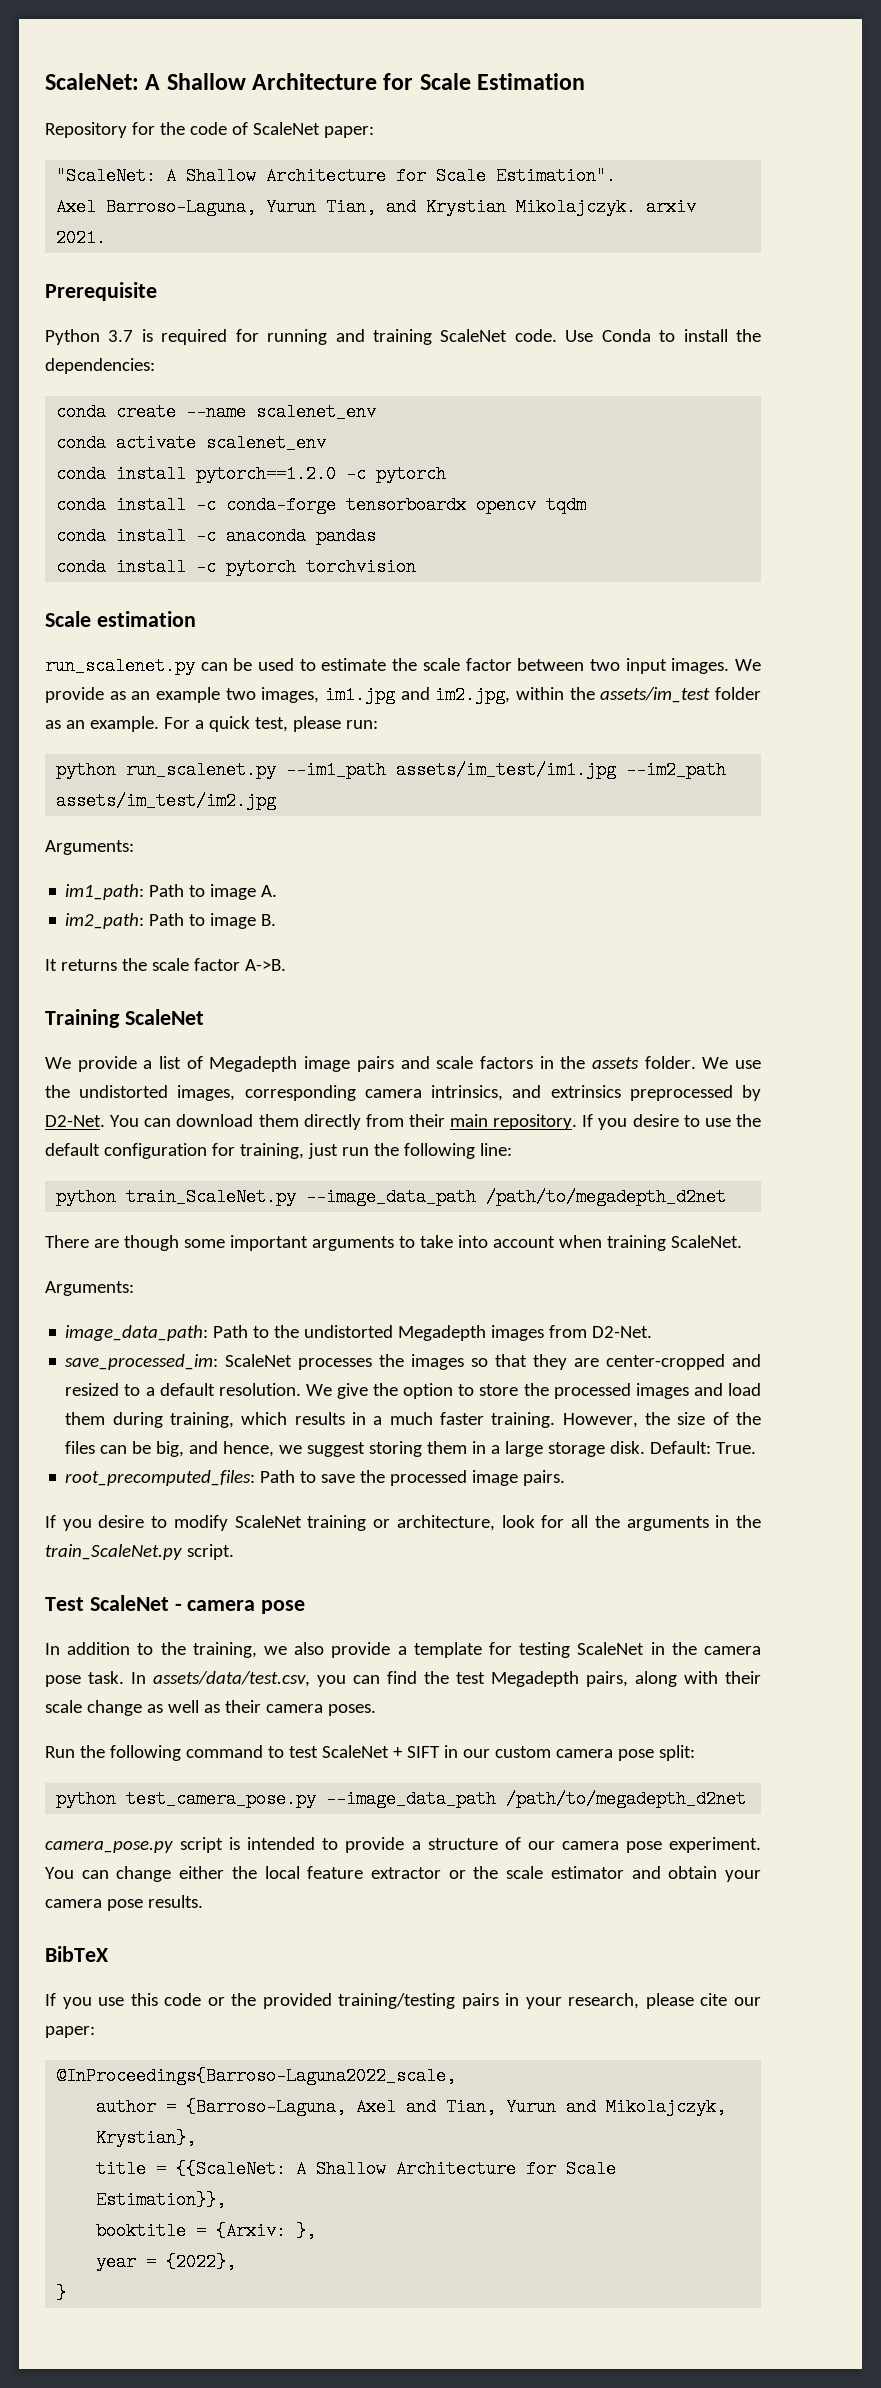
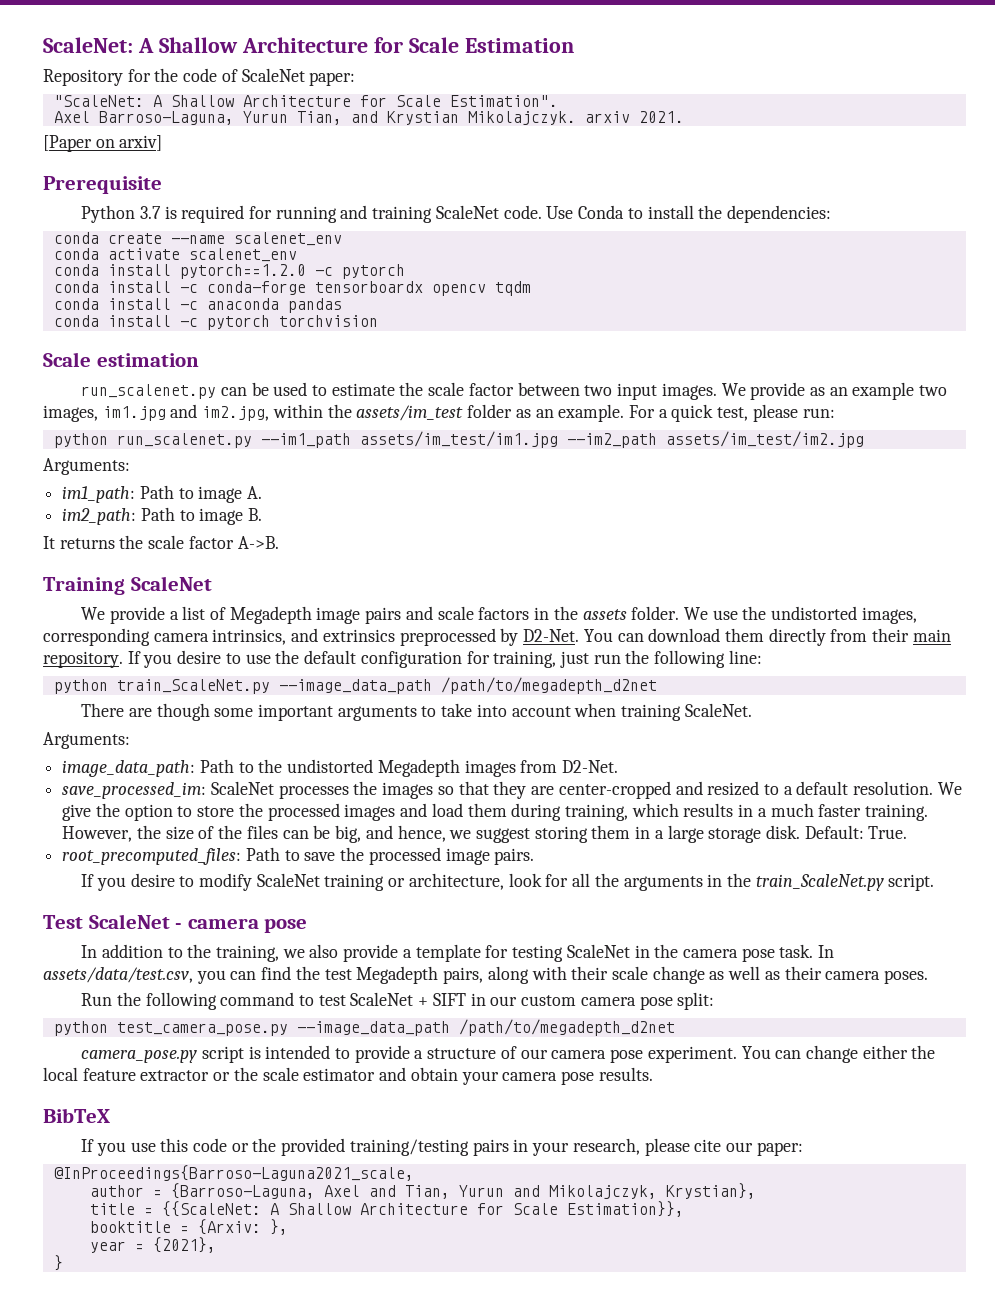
+ [Paper on arxiv]
- @InProceedings{Barroso-Laguna2022_scale,
+ @InProceedings{Barroso-Laguna2021_scale,
- year = {2022},
+ year = {2021},

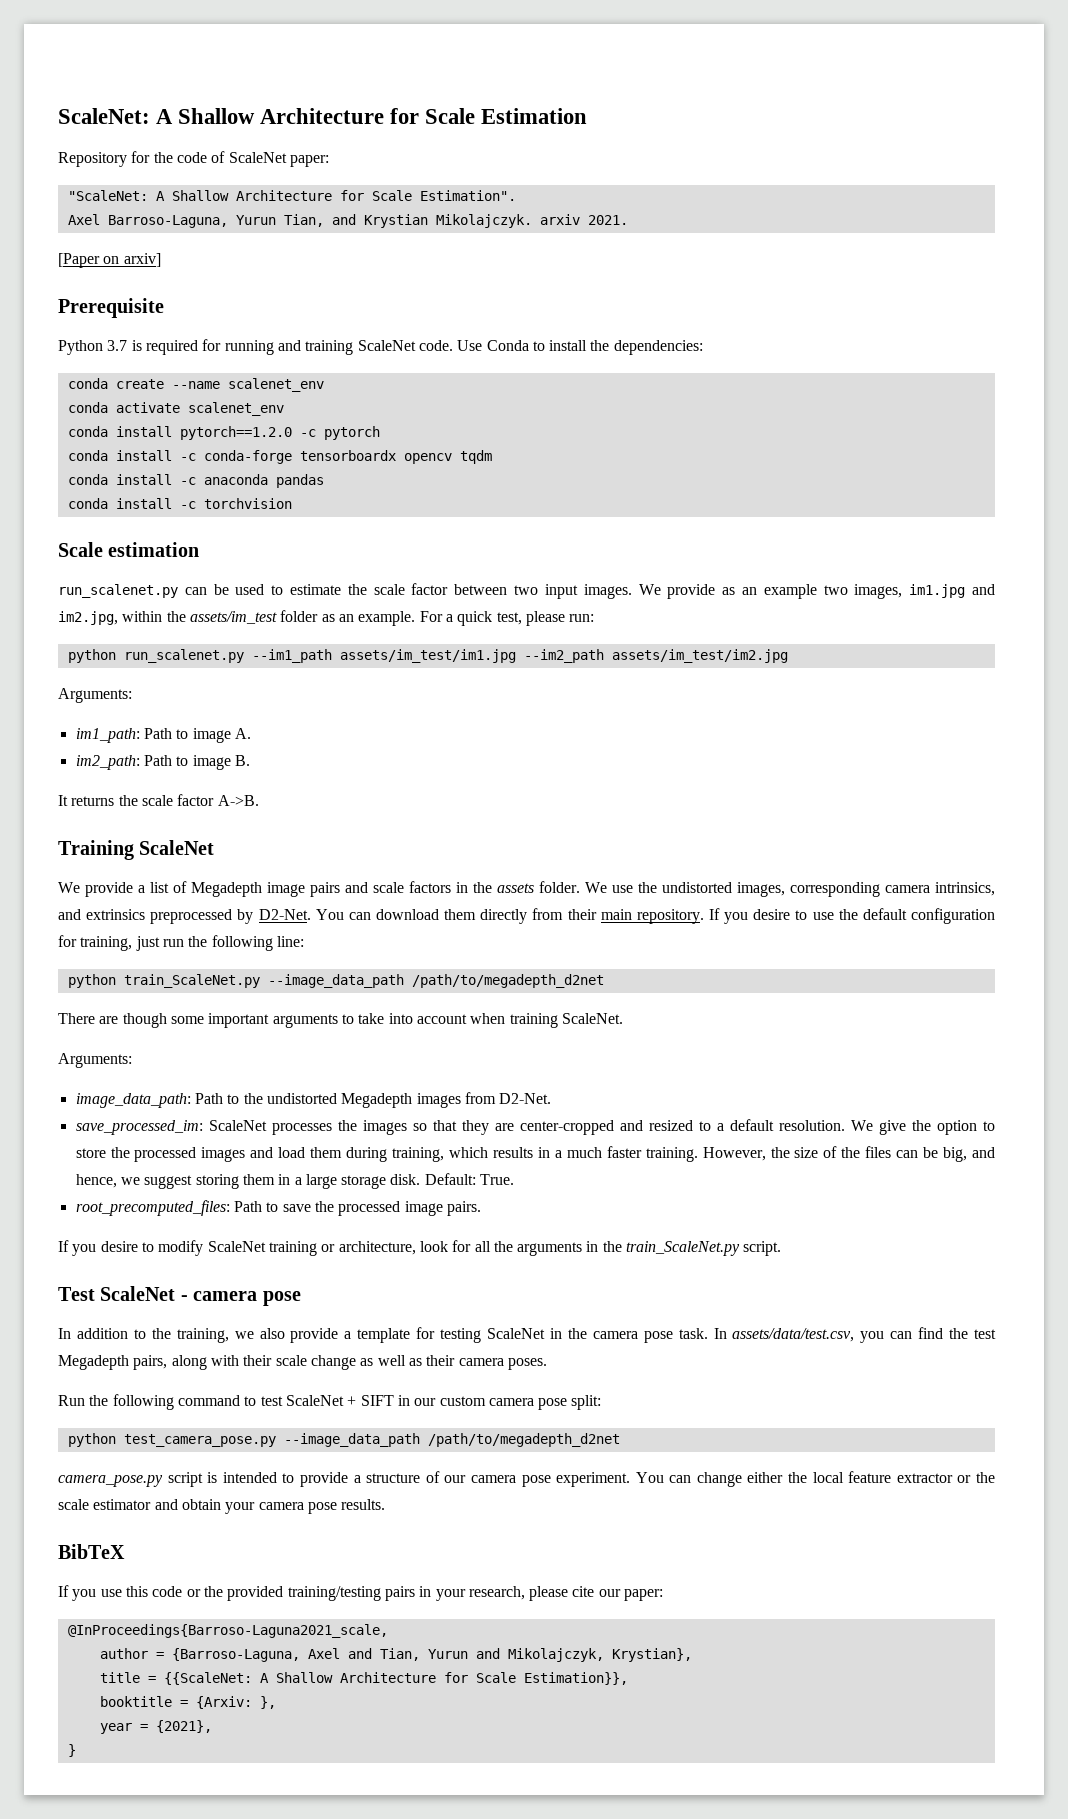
- conda install -c pytorch torchvision
+ conda install -c torchvision

